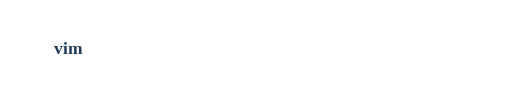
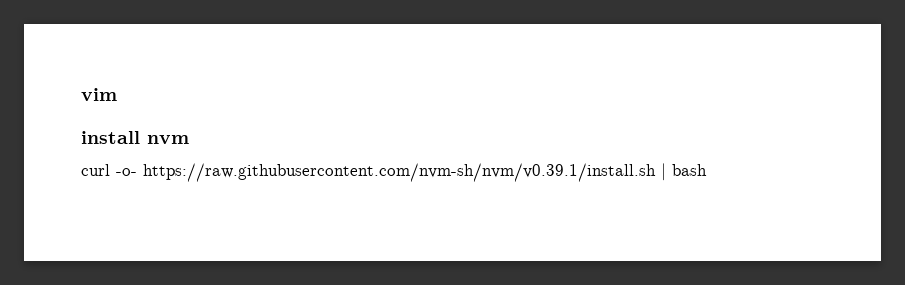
+ install nvm
+ curl -o- https://raw.githubusercontent.com/nvm-sh/nvm/v0.39.1/install.sh | bash

